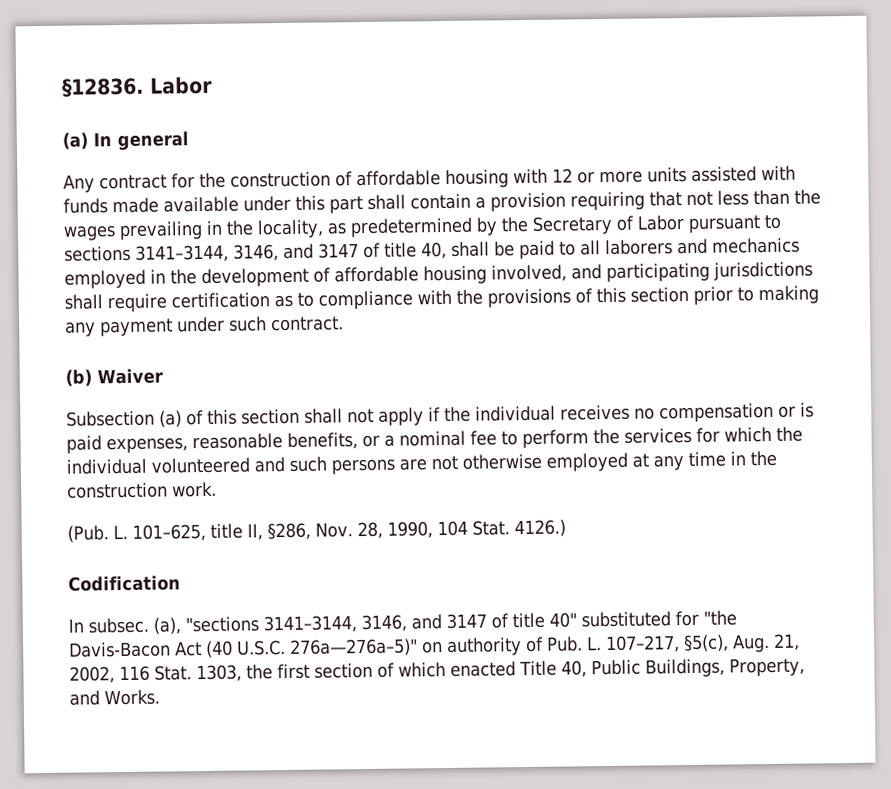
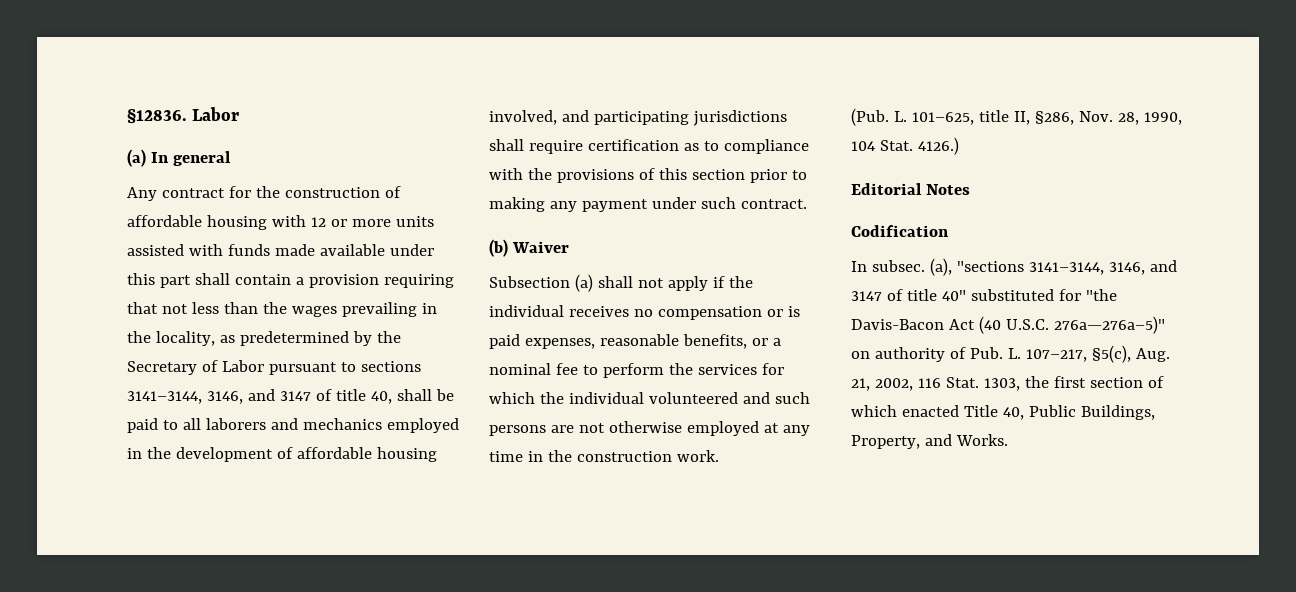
- Subsection (a) of this section shall not apply if the individual receives no compensation or is paid expenses, reasonable benefits, or a nominal fee to perform the services for which the individual volunteered and such persons are not otherwise employed at any time in the construction work.
+ Subsection (a) shall not apply if the individual receives no compensation or is paid expenses, reasonable benefits, or a nominal fee to perform the services for which the individual volunteered and such persons are not otherwise employed at any time in the construction work.
+ Editorial Notes

